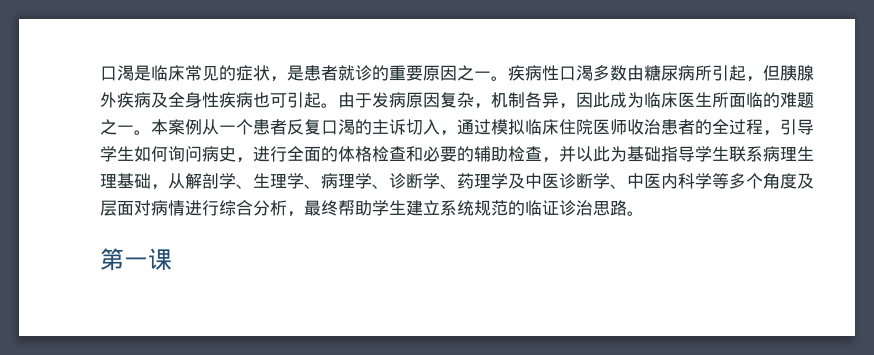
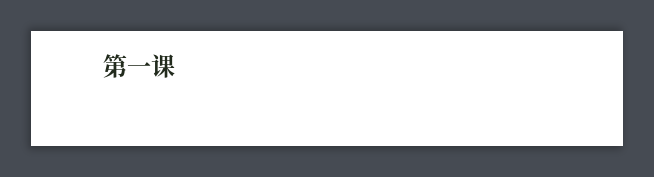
- 口渴是临床常见的症状，是患者就诊的重要原因之一。疾病性口渴多数由糖尿病所引起，但胰腺外疾病及全身性疾病也可引起。由于发病原因复杂，机制各异，因此成为临床医生所面临的难题之一。本案例从一个患者反复口渴的主诉切入，通过模拟临床住院医师收治患者的全过程，引导学生如何询问病史，进行全面的体格检查和必要的辅助检查，并以此为基础指导学生联系病理生理基础，从解剖学、生理学、病理学、诊断学、药理学及中医诊断学、中医内科学等多个角度及层面对病情进行综合分析，最终帮助学生建立系统规范的临证诊治思路。

